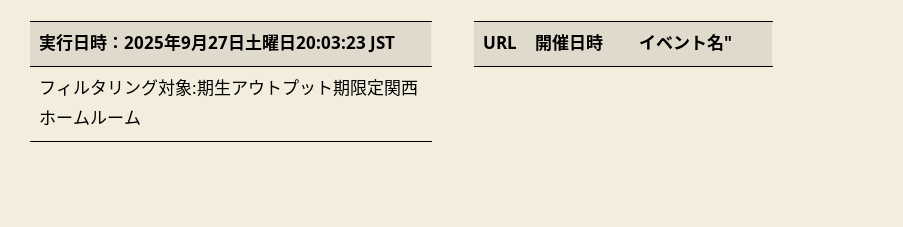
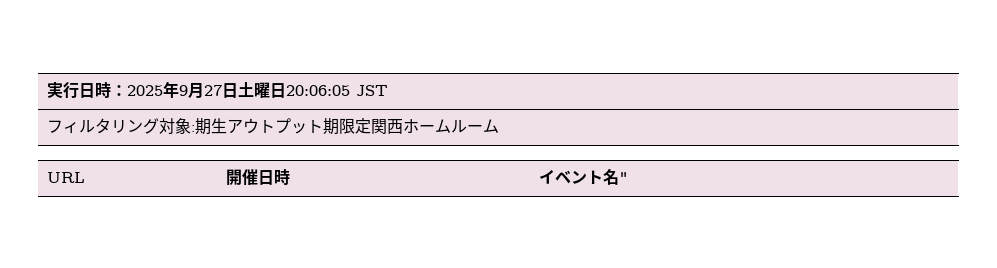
- 実行日時：2025年9月27日土曜日20:03:23 JST
+ 実行日時：2025年9月27日土曜日20:06:05 JST

